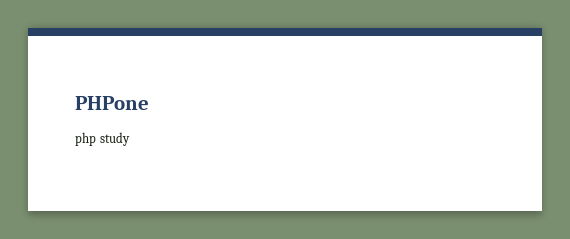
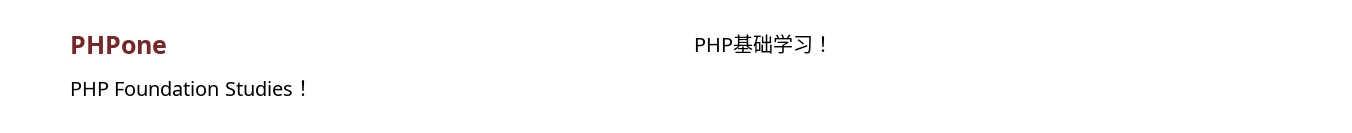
- php study
+ PHP Foundation Studies！
+ PHP基础学习！

